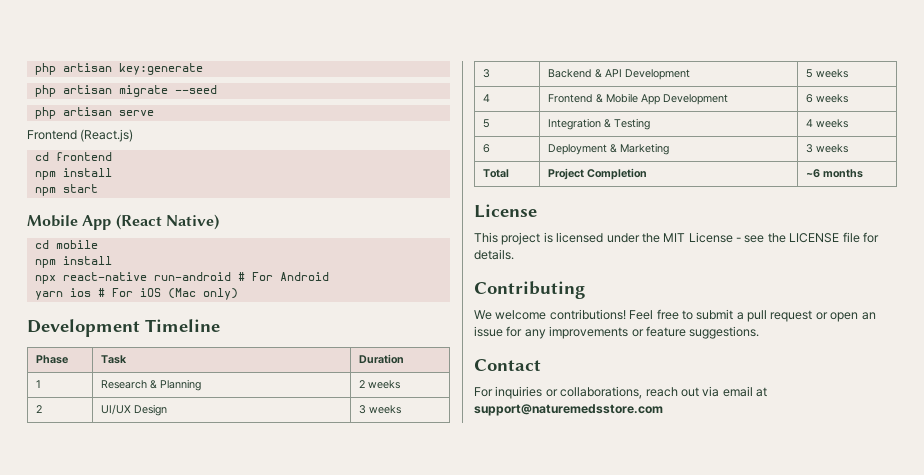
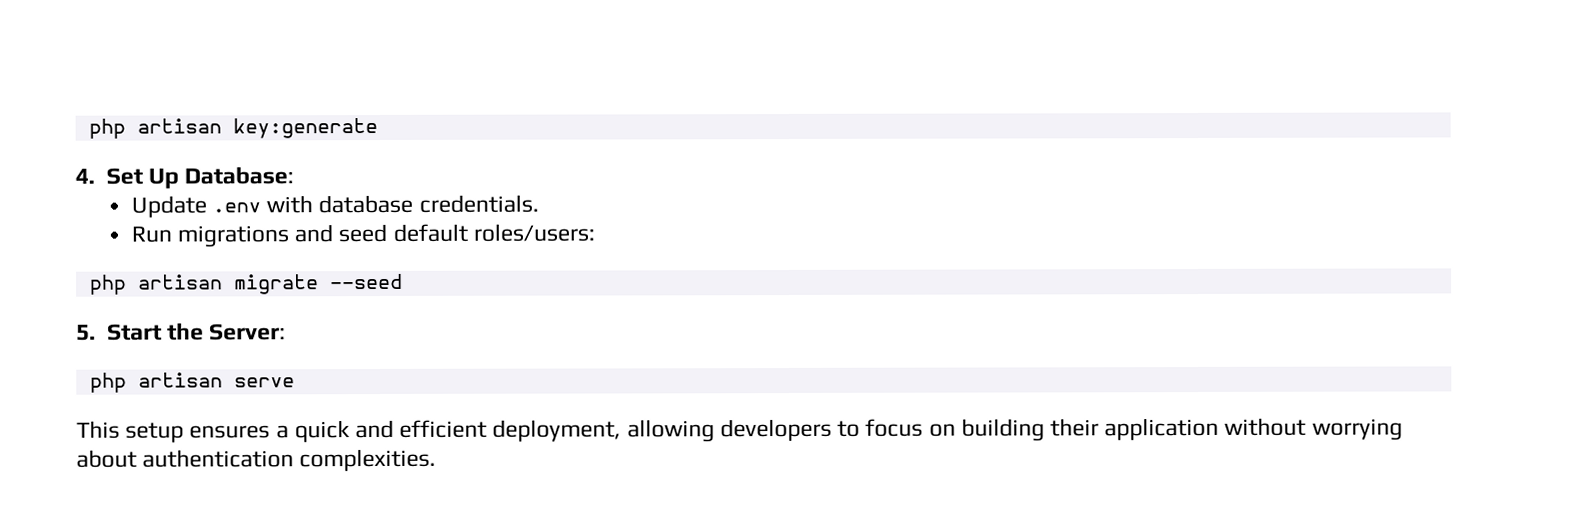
+ 4. Set Up Database:
+ Update .env with database credentials.
+ Run migrations and seed default roles/users:
+ 5. Start the Server:
- Frontend (React.js)
- cd frontend
- npm install
- npm start
- Mobile App (React Native)
- cd mobile
- npm install
- npx react-native run-android # For Android
- yarn ios # For iOS (Mac only)
- Development Timeline
- Phase | Task | Duration
- 1 | Research & Planning | 2 weeks
- 2 | UI/UX Design | 3 weeks
- 3 | Backend & API Development | 5 weeks
- 4 | Frontend & Mobile App Development | 6 weeks
- 5 | Integration & Testing | 4 weeks
- 6 | Deployment & Marketing | 3 weeks
- Total | Project Completion | ~6 months
- License
- This project is licensed under the MIT License - see the LICENSE file for details.
- Contributing
- We welcome contributions! Feel free to submit a pull request or open an issue for any improvements or feature suggestions.
- Contact
- For inquiries or collaborations, reach out via email at support@naturemedsstore.com
+ This setup ensures a quick and efficient deployment, allowing developers to focus on building their application without worrying about authentication complexities.

